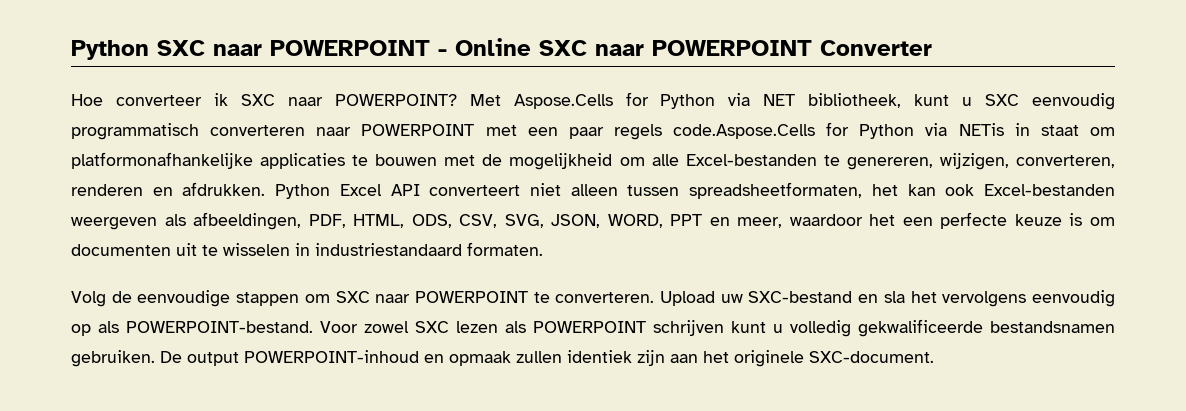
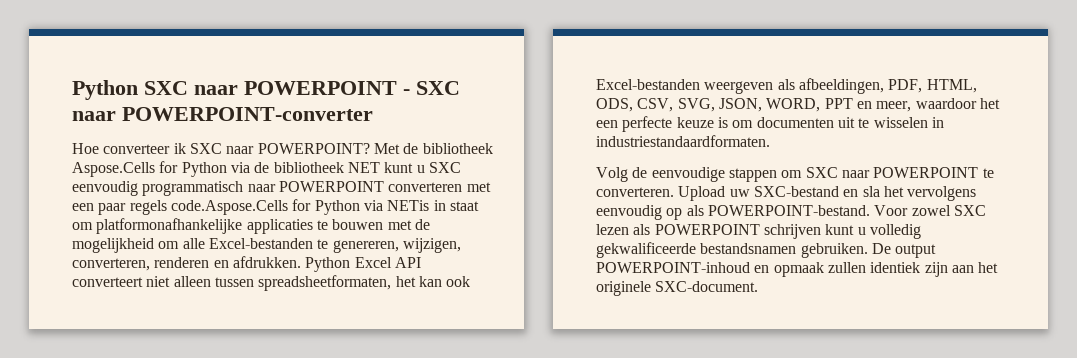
- Python SXC naar POWERPOINT - Online SXC naar POWERPOINT Converter
+ Python SXC naar POWERPOINT - SXC naar POWERPOINT-converter
- Met Aspose.Cells for Python via NET bibliotheek, kunt u SXC eenvoudig programmatisch converteren naar POWERPOINT met een paar regels code.Aspose.Cells for Python via NETis in staat om platformonafhankelijke applicaties te bouwen met de mogelijkheid om alle Excel-bestanden te genereren, wijzigen, converteren, renderen en afdrukken.
+ Met de bibliotheek Aspose.Cells for Python via de bibliotheek NET kunt u SXC eenvoudig programmatisch naar POWERPOINT converteren met een paar regels code.Aspose.Cells for Python via NETis in staat om platformonafhankelijke applicaties te bouwen met de mogelijkheid om alle Excel-bestanden te genereren, wijzigen, converteren, renderen en afdrukken.
- Python Excel API converteert niet alleen tussen spreadsheetformaten, het kan ook Excel-bestanden weergeven als afbeeldingen, PDF, HTML, ODS, CSV, SVG, JSON, WORD, PPT en meer, waardoor het een perfecte keuze is om documenten uit te wisselen in industriestandaard formaten.
+ Python Excel API converteert niet alleen tussen spreadsheetformaten, het kan ook Excel-bestanden weergeven als afbeeldingen, PDF, HTML, ODS, CSV, SVG, JSON, WORD, PPT en meer, waardoor het een perfecte keuze is om documenten uit te wisselen in industriestandaardformaten.

